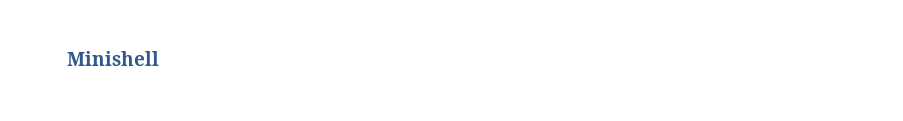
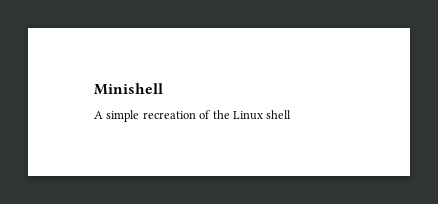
+ A simple recreation of the Linux shell

